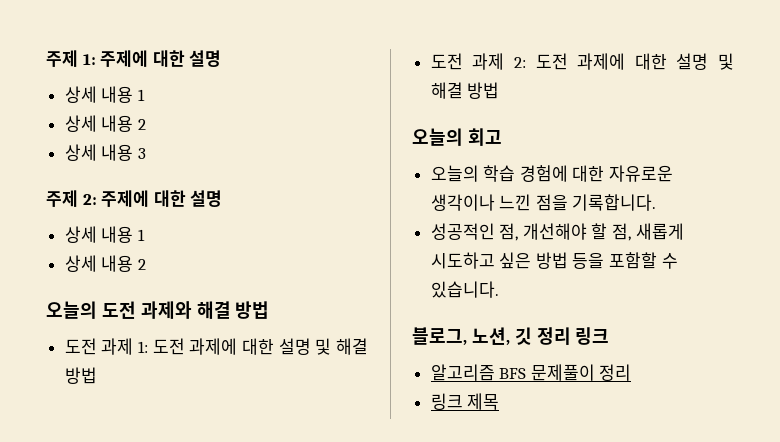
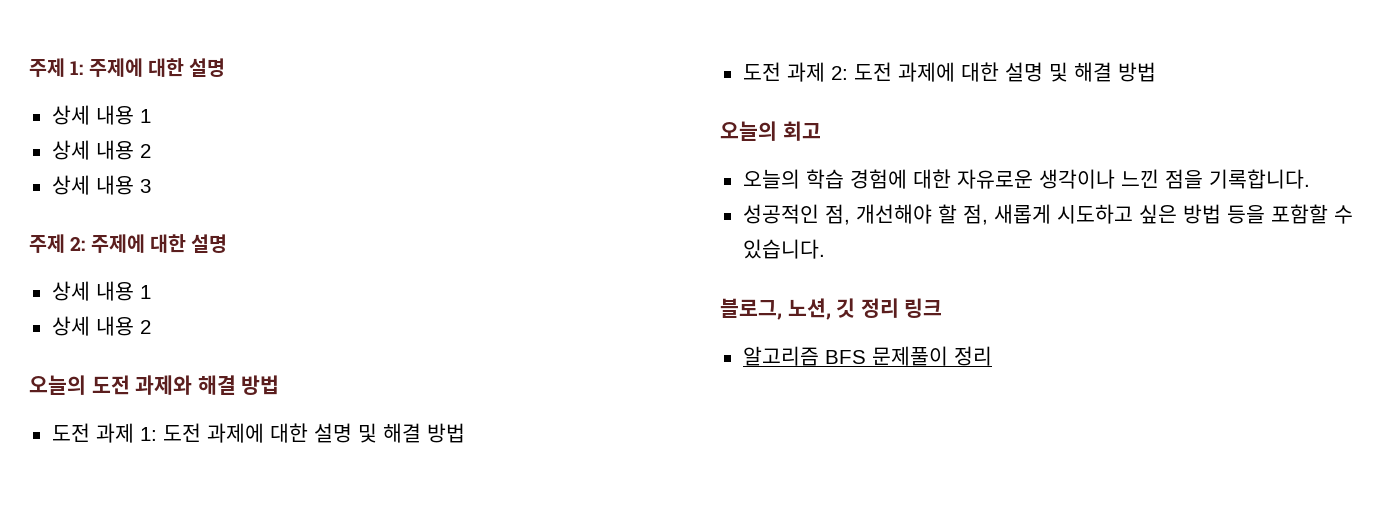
- 링크 제목

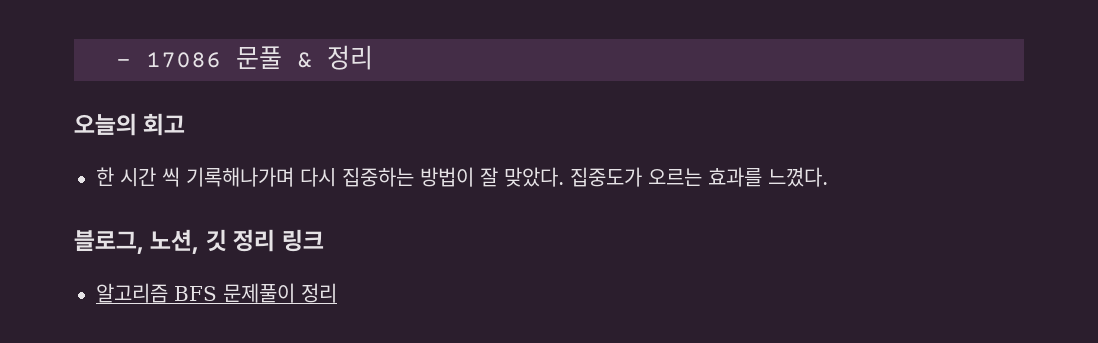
- 주제 1: 주제에 대한 설명
- 상세 내용 1
- 상세 내용 2
- 상세 내용 3
- 주제 2: 주제에 대한 설명
- 상세 내용 1
- 상세 내용 2
- 오늘의 도전 과제와 해결 방법
- 도전 과제 1: 도전 과제에 대한 설명 및 해결 방법
- 도전 과제 2: 도전 과제에 대한 설명 및 해결 방법
+ - 17086 문풀 & 정리
  오늘의 회고
- 오늘의 학습 경험에 대한 자유로운 생각이나 느낀 점을 기록합니다.
- 성공적인 점, 개선해야 할 점, 새롭게 시도하고 싶은 방법 등을 포함할 수 있습니다.
+ 한 시간 씩 기록해나가며 다시 집중하는 방법이 잘 맞았다. 집중도가 오르는 효과를 느꼈다.

